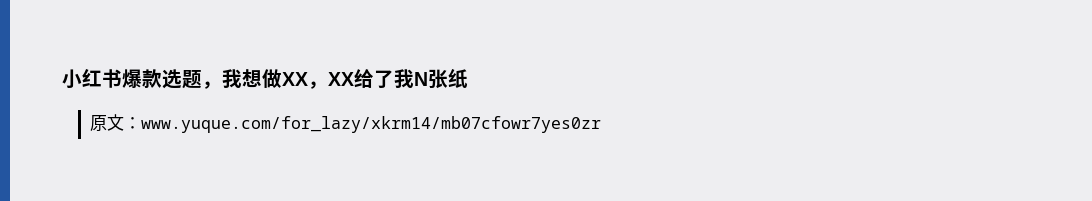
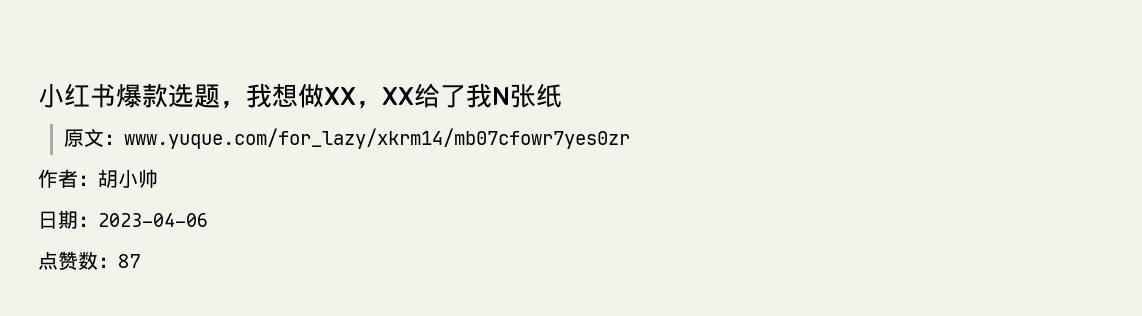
+ 作者：胡小帅
+ 日期：2023-04-06
+ 点赞数：87

